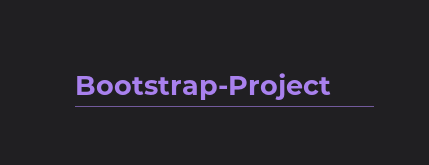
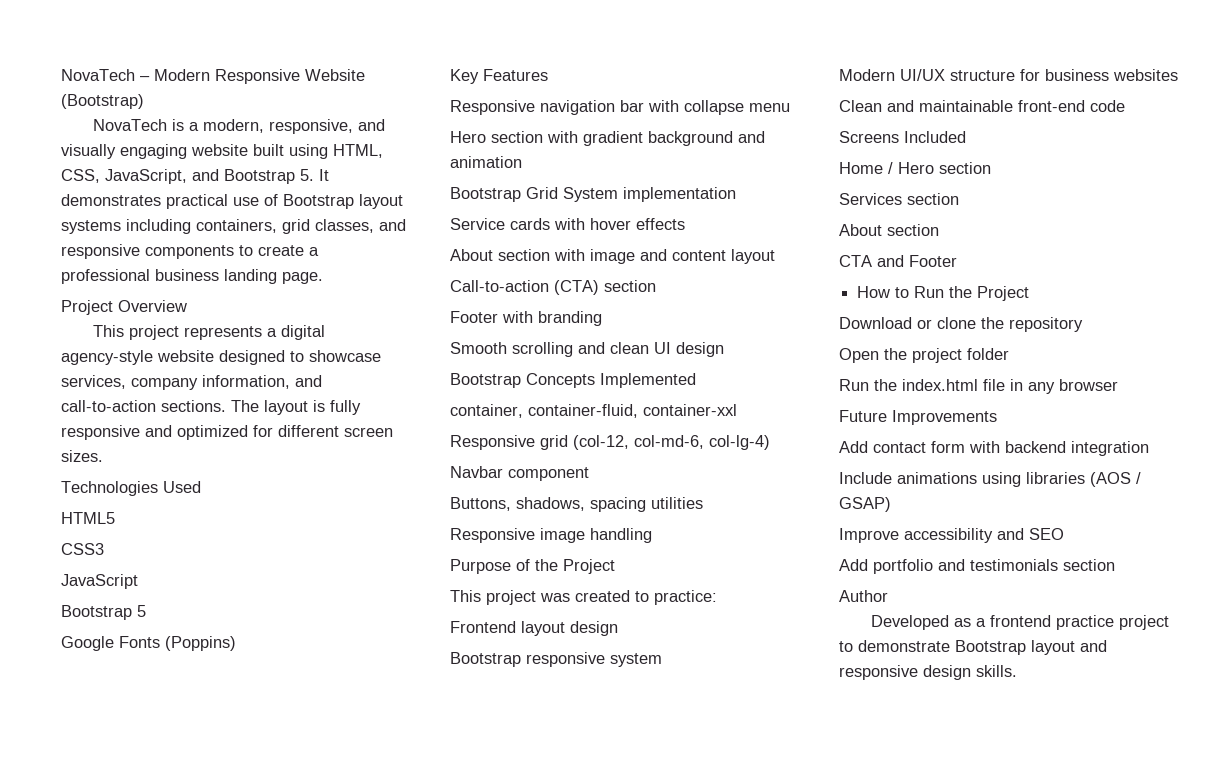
- Bootstrap-Project
+ NovaTech – Modern Responsive Website (Bootstrap)
+ NovaTech is a modern, responsive, and visually engaging website built using HTML, CSS, JavaScript, and Bootstrap 5. It demonstrates practical use of Bootstrap layout systems including containers, grid classes, and responsive components to create a professional business landing page.
+ Project Overview
+ This project represents a digital agency-style website designed to showcase services, company information, and call-to-action sections. The layout is fully responsive and optimized for different screen sizes.
+ Technologies Used
+ HTML5
+ CSS3
+ JavaScript
+ Bootstrap 5
+ Google Fonts (Poppins)
+ Key Features
+ Responsive navigation bar with collapse menu
+ Hero section with gradient background and animation
+ Bootstrap Grid System implementation
+ Service cards with hover effects
+ About section with image and content layout
+ Call-to-action (CTA) section
+ Footer with branding
+ Smooth scrolling and clean UI design
+ Bootstrap Concepts Implemented
+ container, container-fluid, container-xxl
+ Responsive grid (col-12, col-md-6, col-lg-4)
+ Navbar component
+ Buttons, shadows, spacing utilities
+ Responsive image handling
+ Purpose of the Project
+ This project was created to practice:
+ Frontend layout design
+ Bootstrap responsive system
+ Modern UI/UX structure for business websites
+ Clean and maintainable front-end code
+ Screens Included
+ Home / Hero section
+ Services section
+ About section
+ CTA and Footer
+ How to Run the Project
+ Download or clone the repository
+ Open the project folder
+ Run the index.html file in any browser
+ Future Improvements
+ Add contact form with backend integration
+ Include animations using libraries (AOS / GSAP)
+ Improve accessibility and SEO
+ Add portfolio and testimonials section
+ Author
+ Developed as a frontend practice project to demonstrate Bootstrap layout and responsive design skills.

